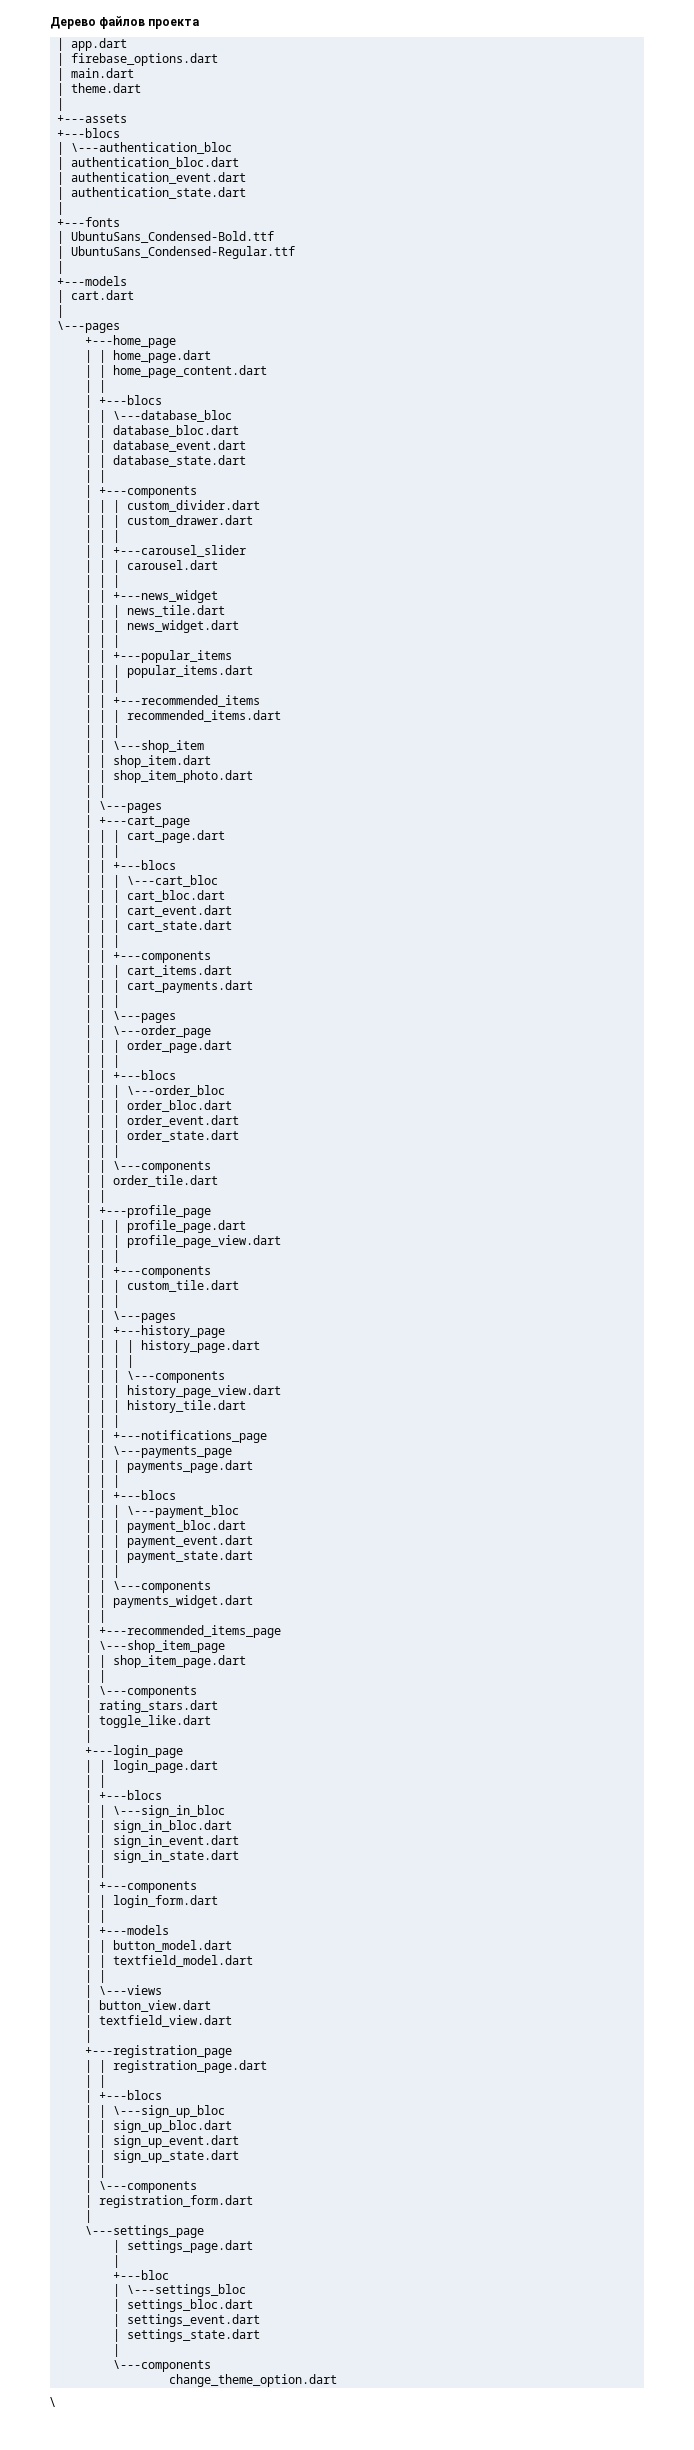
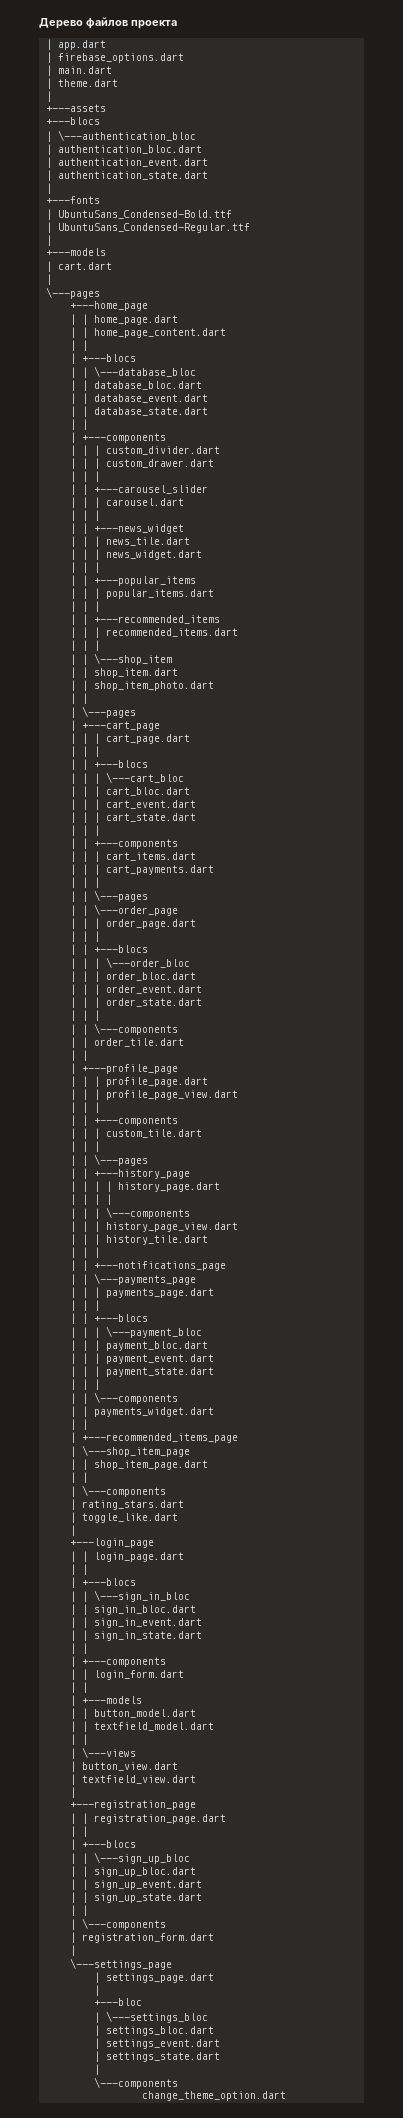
- \

